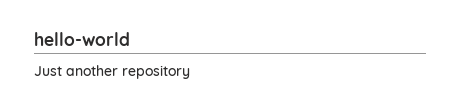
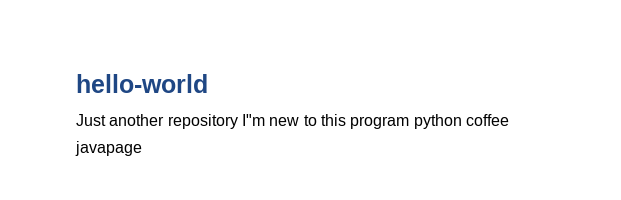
- Just another repository
+ Just another repository I"m new to this program python coffee javapage

